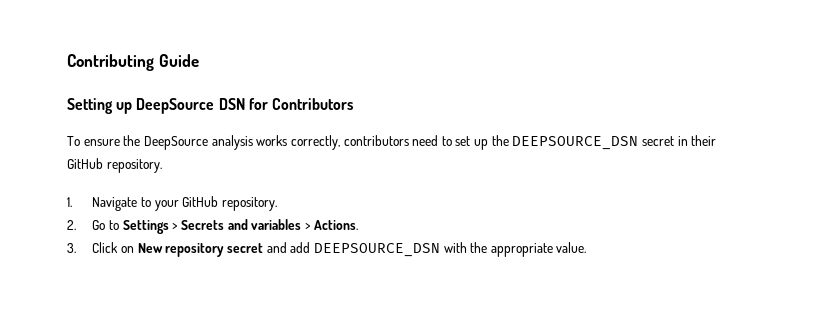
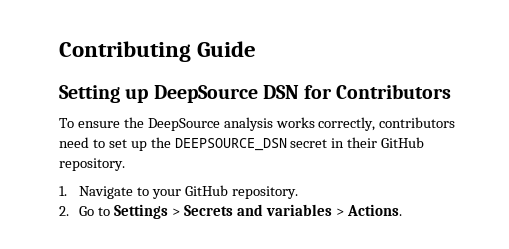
- 3. Click on New repository secret and add DEEPSOURCE_DSN with the appropriate value.

